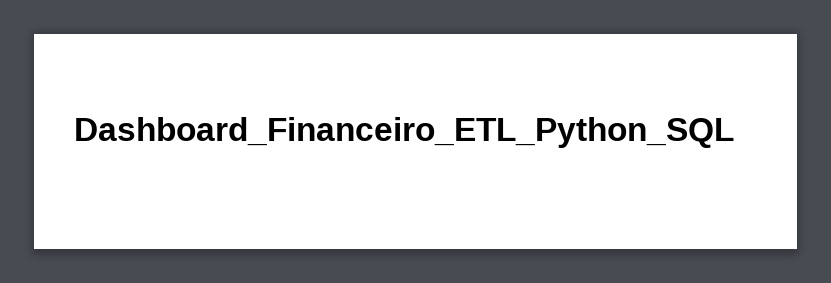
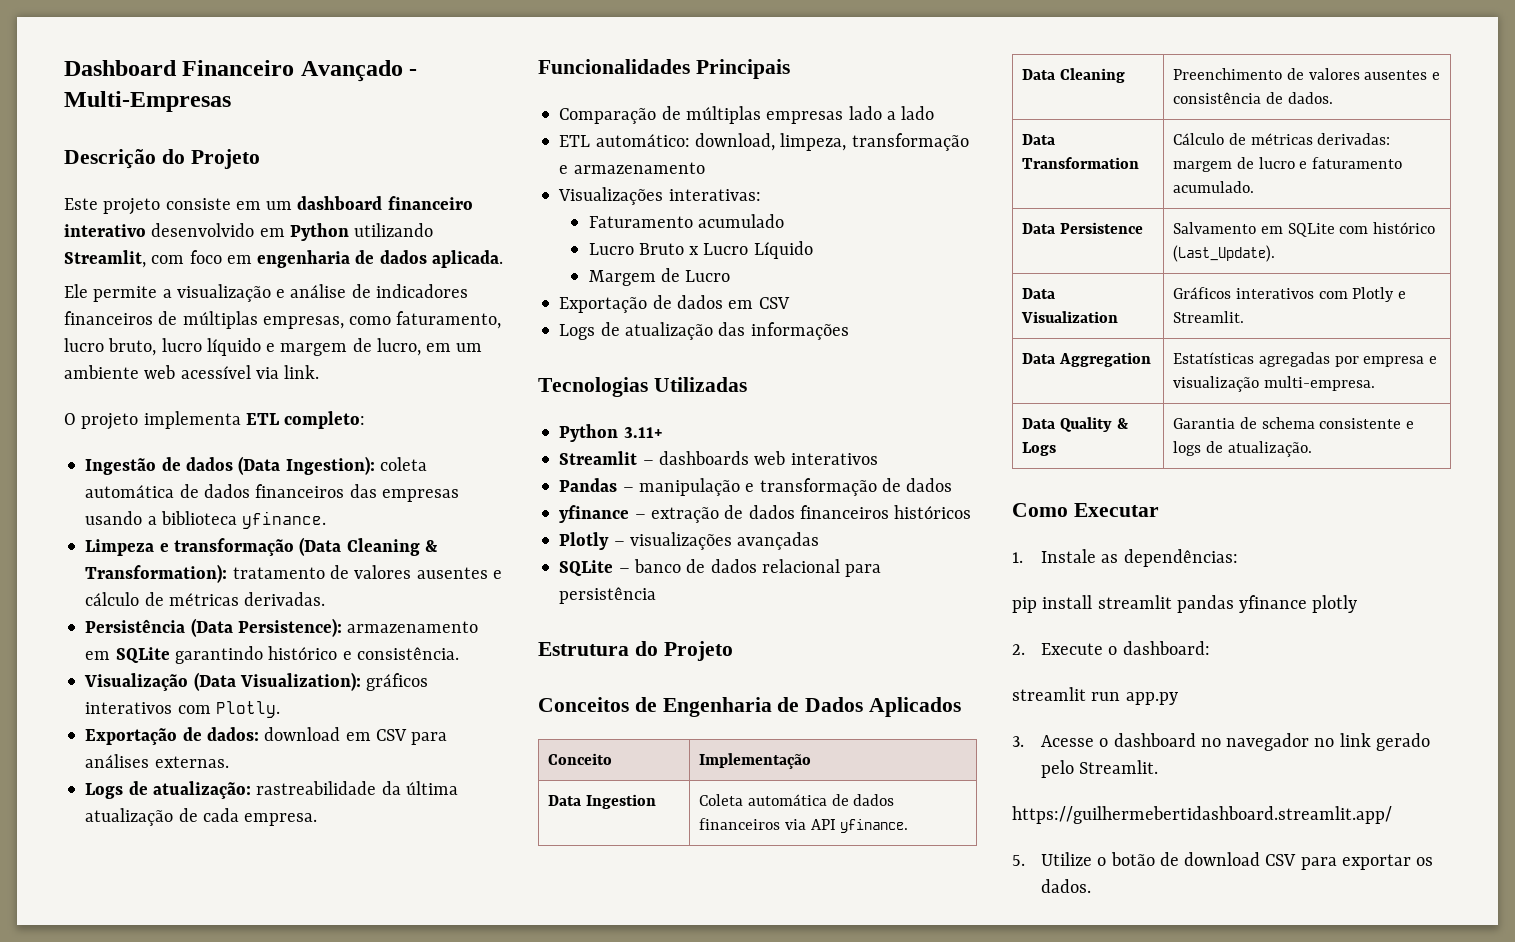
- Dashboard_Financeiro_ETL_Python_SQL
+ Dashboard Financeiro Avançado - Multi-Empresas
+ Descrição do Projeto
+ Este projeto consiste em um dashboard financeiro interativo desenvolvido em Python utilizando Streamlit, com foco em engenharia de dados aplicada.
+ Ele permite a visualização e análise de indicadores financeiros de múltiplas empresas, como faturamento, lucro bruto, lucro líquido e margem de lucro, em um ambiente web acessível via link.
+ O projeto implementa ETL completo:
+ Ingestão de dados (Data Ingestion): coleta automática de dados financeiros das empresas usando a biblioteca yfinance.
+ Limpeza e transformação (Data Cleaning & Transformation): tratamento de valores ausentes e cálculo de métricas derivadas.
+ Persistência (Data Persistence): armazenamento em SQLite garantindo histórico e consistência.
+ Visualização (Data Visualization): gráficos interativos com Plotly.
+ Exportação de dados: download em CSV para análises externas.
+ Logs de atualização: rastreabilidade da última atualização de cada empresa.
+ Funcionalidades Principais
+ Comparação de múltiplas empresas lado a lado
+ ETL automático: download, limpeza, transformação e armazenamento
+ Visualizações interativas:
+ Faturamento acumulado
+ Lucro Bruto x Lucro Líquido
+ Margem de Lucro
+ Exportação de dados em CSV
+ Logs de atualização das informações
+ Tecnologias Utilizadas
+ Python 3.11+
+ Streamlit – dashboards web interativos
+ Pandas – manipulação e transformação de dados
+ yfinance – extração de dados financeiros históricos
+ Plotly – visualizações avançadas
+ SQLite – banco de dados relacional para persistência
+ Estrutura do Projeto
+ Conceitos de Engenharia de Dados Aplicados
+ Conceito | Implementação
+ Data Ingestion | Coleta automática de dados financeiros via API yfinance.
+ Data Cleaning | Preenchimento de valores ausentes e consistência de dados.
+ Data Transformation | Cálculo de métricas derivadas: margem de lucro e faturamento acumulado.
+ Data Persistence | Salvamento em SQLite com histórico (Last_Update).
+ Data Visualization | Gráficos interativos com Plotly e Streamlit.
+ Data Aggregation | Estatísticas agregadas por empresa e visualização multi-empresa.
+ Data Quality & Logs | Garantia de schema consistente e logs de atualização.
+ Como Executar
+ 1. Instale as dependências:
+ pip install streamlit pandas yfinance plotly
+ 2. Execute o dashboard:
+ streamlit run app.py
+ 3. Acesse o dashboard no navegador no link gerado pelo Streamlit.
+ https://guilhermebertidashboard.streamlit.app/
+ 5. Utilize o botão de download CSV para exportar os dados.

